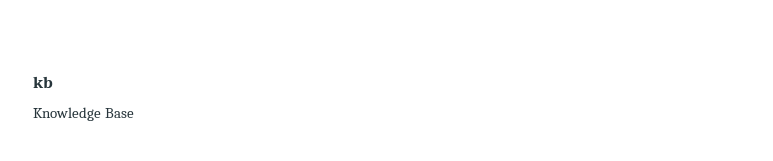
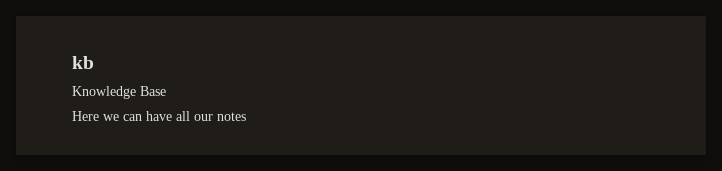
+ Here we can have all our notes

